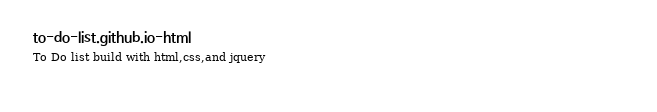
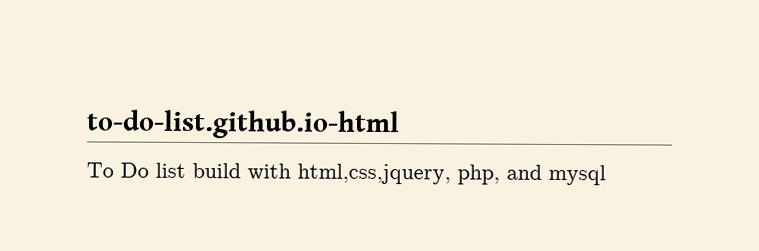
- To Do list build with html,css,and jquery
+ To Do list build with html,css,jquery, php, and mysql

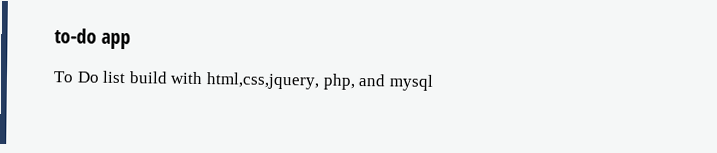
- to-do-list.github.io-html
+ to-do app

